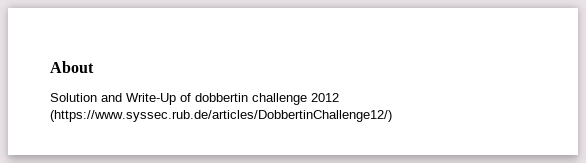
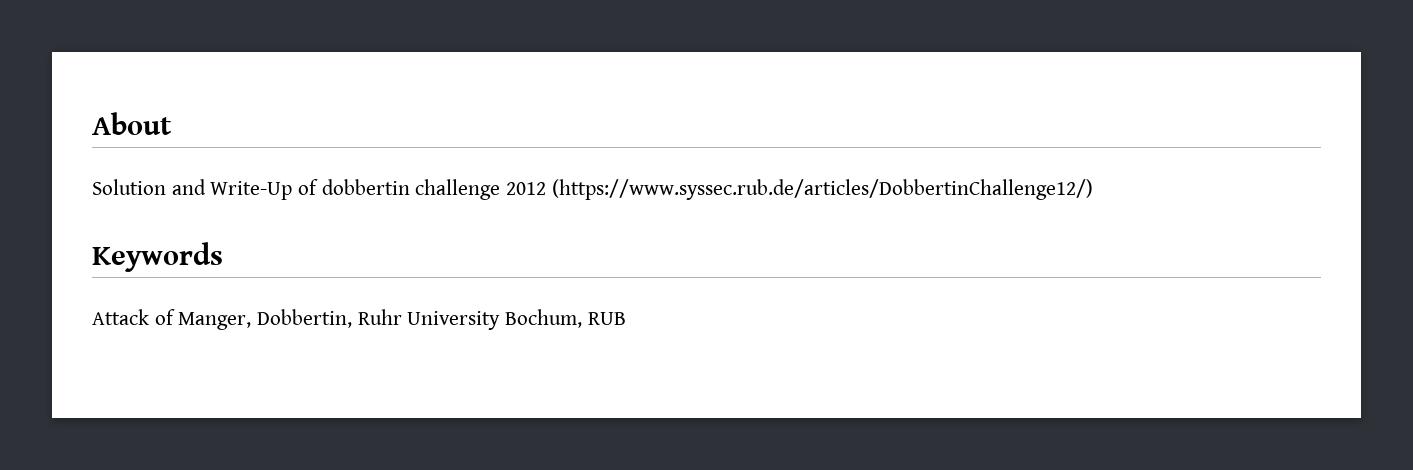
+ Keywords
+ Attack of Manger, Dobbertin, Ruhr University Bochum, RUB

